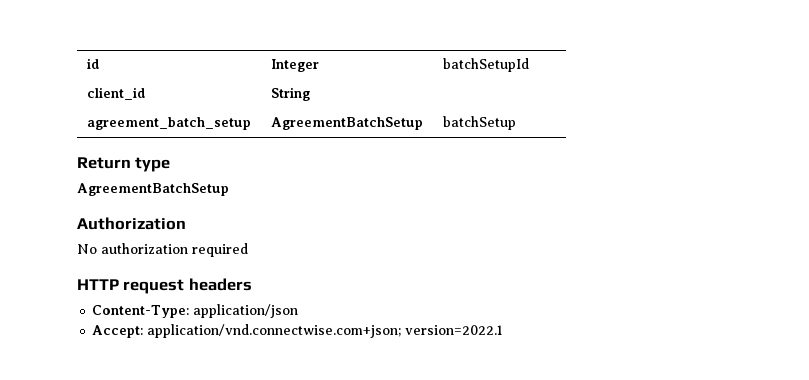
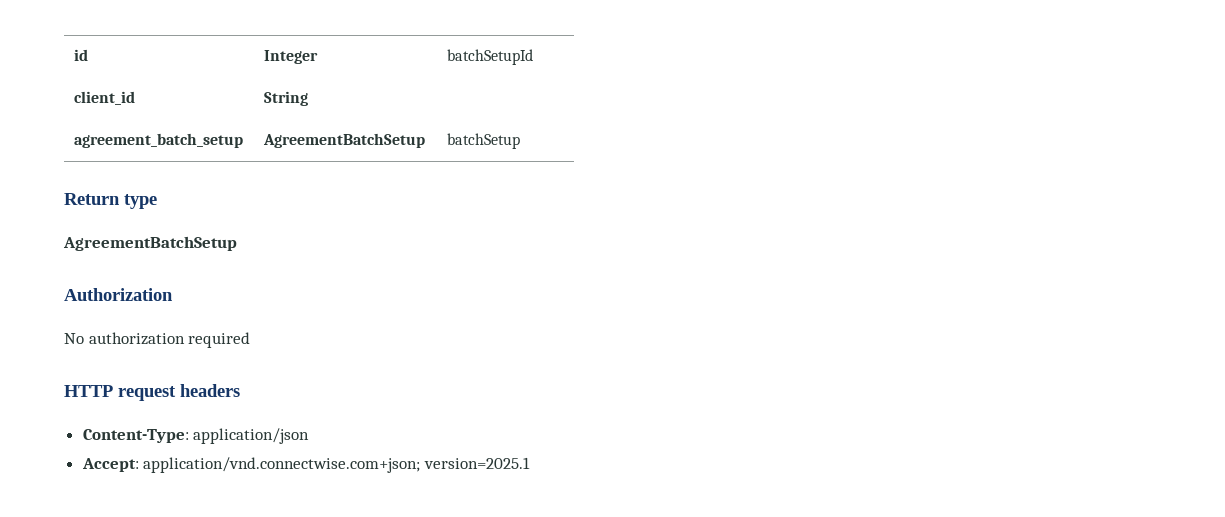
- Accept: application/vnd.connectwise.com+json; version=2022.1
+ Accept: application/vnd.connectwise.com+json; version=2025.1

